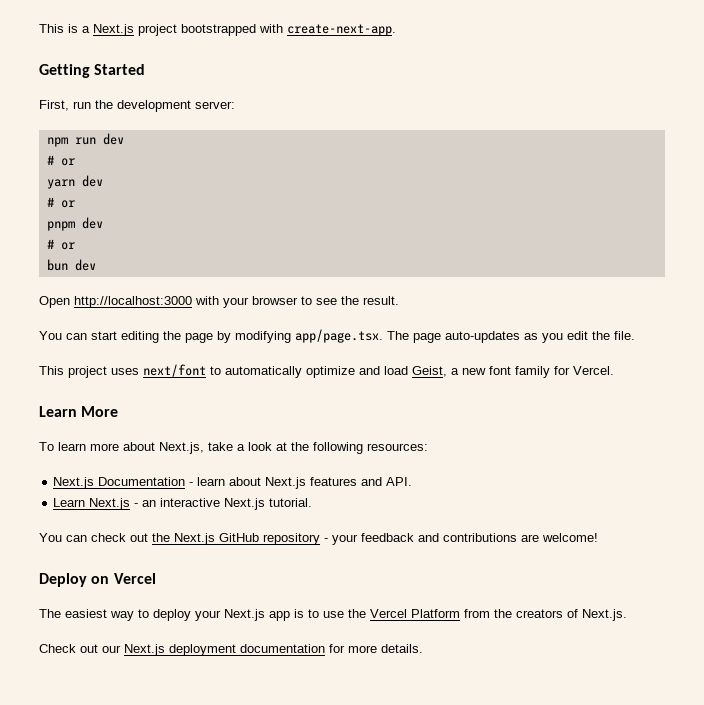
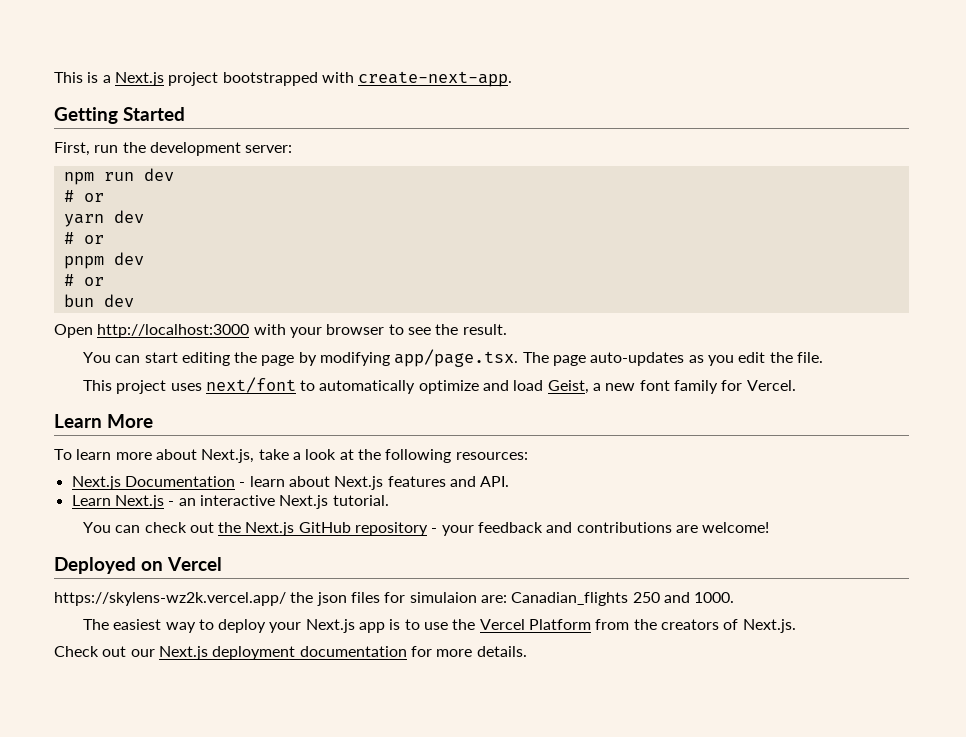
- Deploy on Vercel
+ Deployed on Vercel
+ https://skylens-wz2k.vercel.app/ the json files for simulaion are: Canadian_flights 250 and 1000.

